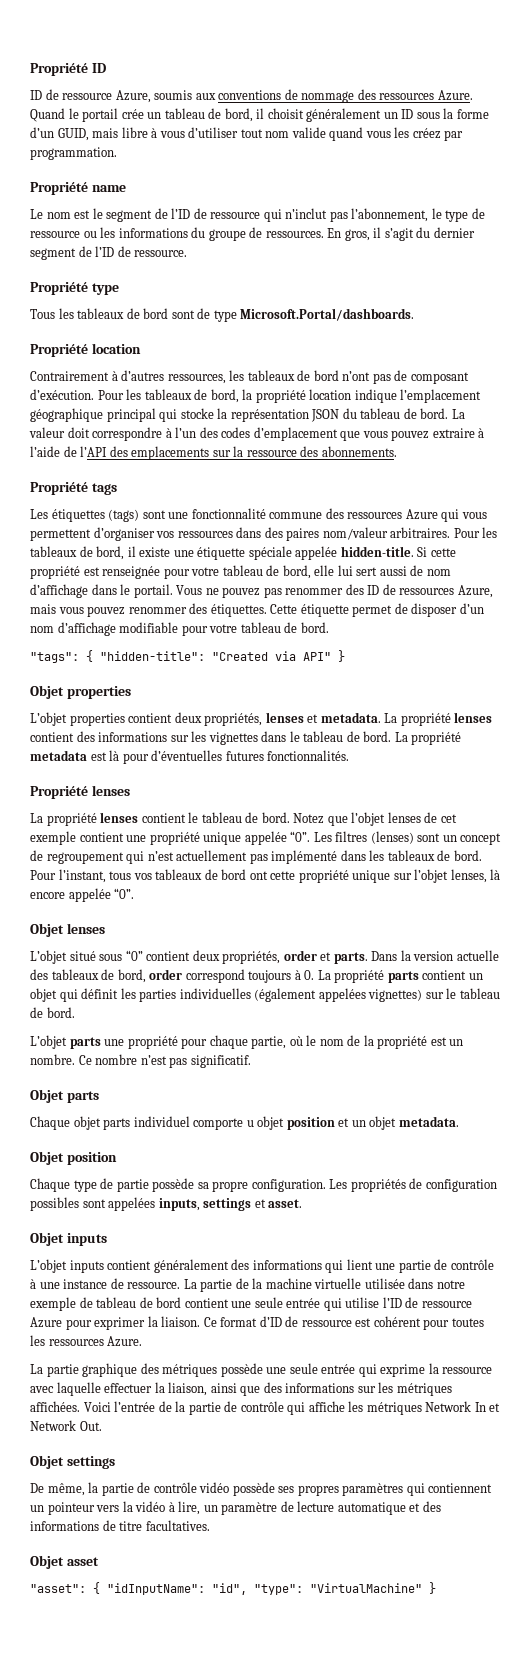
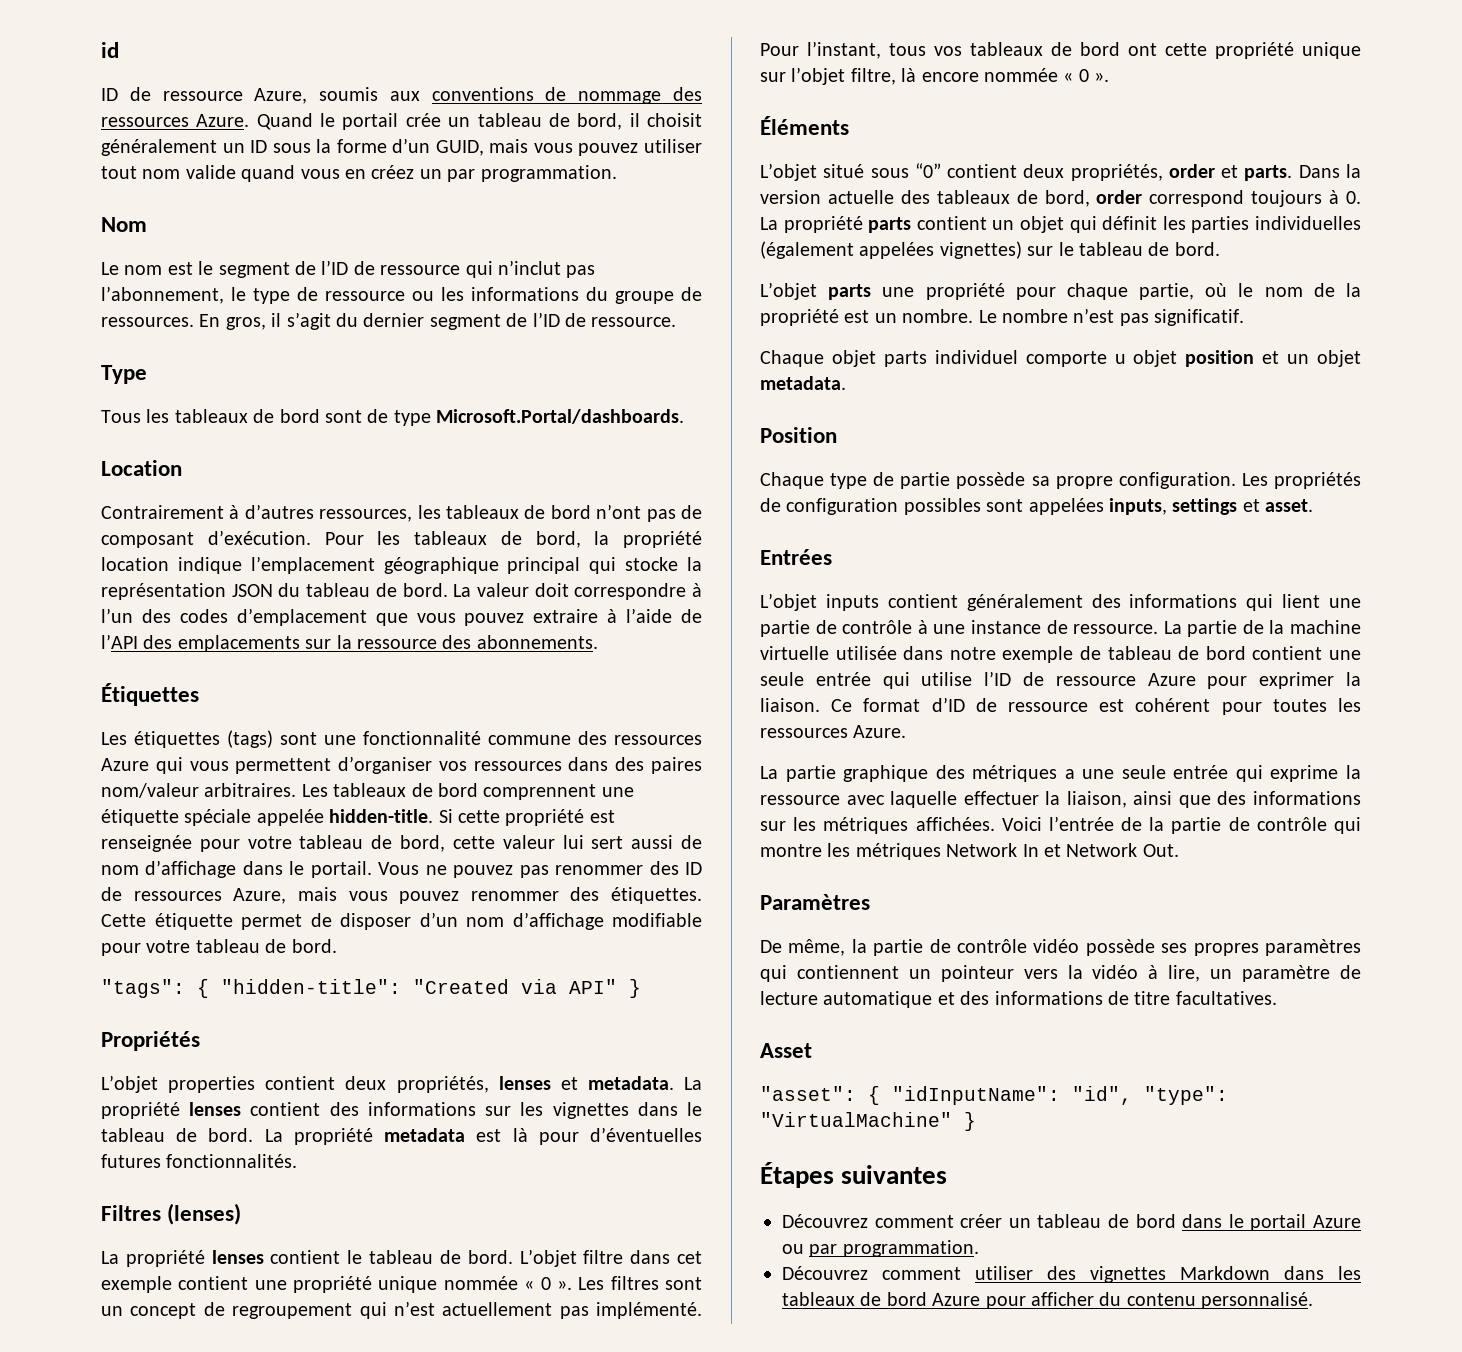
- Propriété ID
+ id
- Quand le portail crée un tableau de bord, il choisit généralement un ID sous la forme d’un GUID, mais libre à vous d’utiliser tout nom valide quand vous les créez par programmation.
- Propriété name
+ Quand le portail crée un tableau de bord, il choisit généralement un ID sous la forme d’un GUID, mais vous pouvez utiliser tout nom valide quand vous en créez un par programmation.
+ Nom
- Propriété type
+ Type
- Propriété location
+ Location
- Propriété tags
+ Étiquettes
- Pour les tableaux de bord, il existe une étiquette spéciale appelée hidden-title.
+ Les tableaux de bord comprennent une étiquette spéciale appelée hidden-title.
- Si cette propriété est renseignée pour votre tableau de bord, elle lui sert aussi de nom d’affichage dans le portail.
+ Si cette propriété est renseignée pour votre tableau de bord, cette valeur lui sert aussi de nom d’affichage dans le portail.
- Objet properties
+ Propriétés
- Propriété lenses
+ Filtres (lenses)
- Notez que l’objet lenses de cet exemple contient une propriété unique appelée “0”.
+ L’objet filtre dans cet exemple contient une propriété unique nommée « 0 ».
- Les filtres (lenses) sont un concept de regroupement qui n’est actuellement pas implémenté dans les tableaux de bord.
+ Les filtres sont un concept de regroupement qui n’est actuellement pas implémenté.
- Pour l’instant, tous vos tableaux de bord ont cette propriété unique sur l’objet lenses, là encore appelée “0”.
- Objet lenses
+ Pour l’instant, tous vos tableaux de bord ont cette propriété unique sur l’objet filtre, là encore nommée « 0 ».
+ Éléments
- Ce nombre n’est pas significatif.
+ Le nombre n’est pas significatif.
- Objet parts
- Objet position
+ Position
- Objet inputs
+ Entrées
- La partie graphique des métriques possède une seule entrée qui exprime la ressource avec laquelle effectuer la liaison, ainsi que des informations sur les métriques affichées.
+ La partie graphique des métriques a une seule entrée qui exprime la ressource avec laquelle effectuer la liaison, ainsi que des informations sur les métriques affichées.
- Voici l’entrée de la partie de contrôle qui affiche les métriques Network In et Network Out.
+ Voici l’entrée de la partie de contrôle qui montre les métriques Network In et Network Out.
- Objet settings
+ Paramètres
- Objet asset
+ Asset
+ Étapes suivantes
+ Découvrez comment créer un tableau de bord dans le portail Azure ou par programmation.
+ Découvrez comment utiliser des vignettes Markdown dans les tableaux de bord Azure pour afficher du contenu personnalisé.

